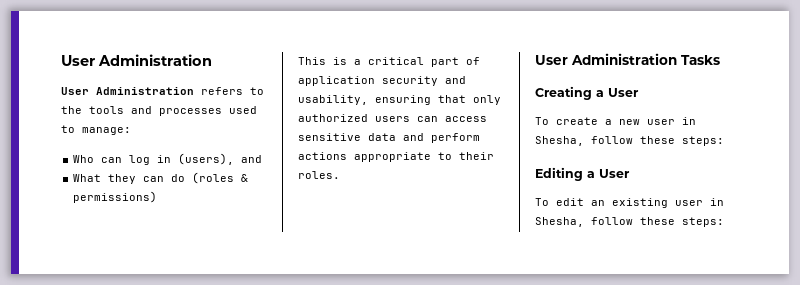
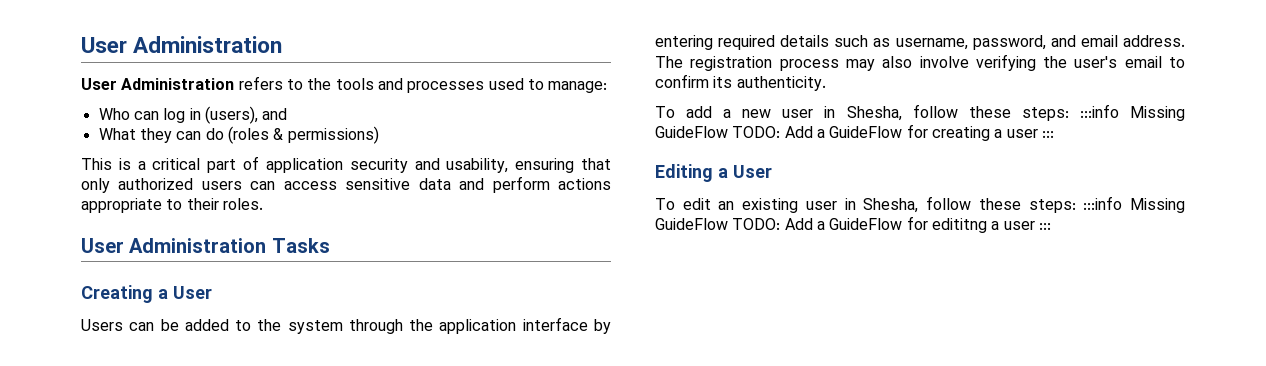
- To create a new user in Shesha, follow these steps:
+ Users can be added to the system through the application interface by entering required details such as username, password, and email address. The registration process may also involve verifying the user's email to confirm its authenticity.
+ To add a new user in Shesha, follow these steps: :::info Missing GuideFlow TODO: Add a GuideFlow for creating a user :::
- To edit an existing user in Shesha, follow these steps:
+ To edit an existing user in Shesha, follow these steps: :::info Missing GuideFlow TODO: Add a GuideFlow for edititng a user :::

